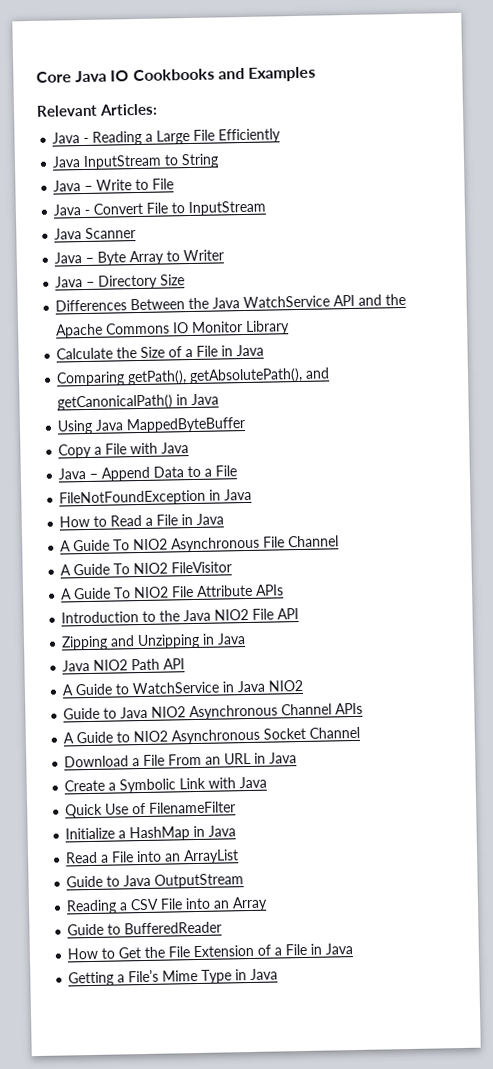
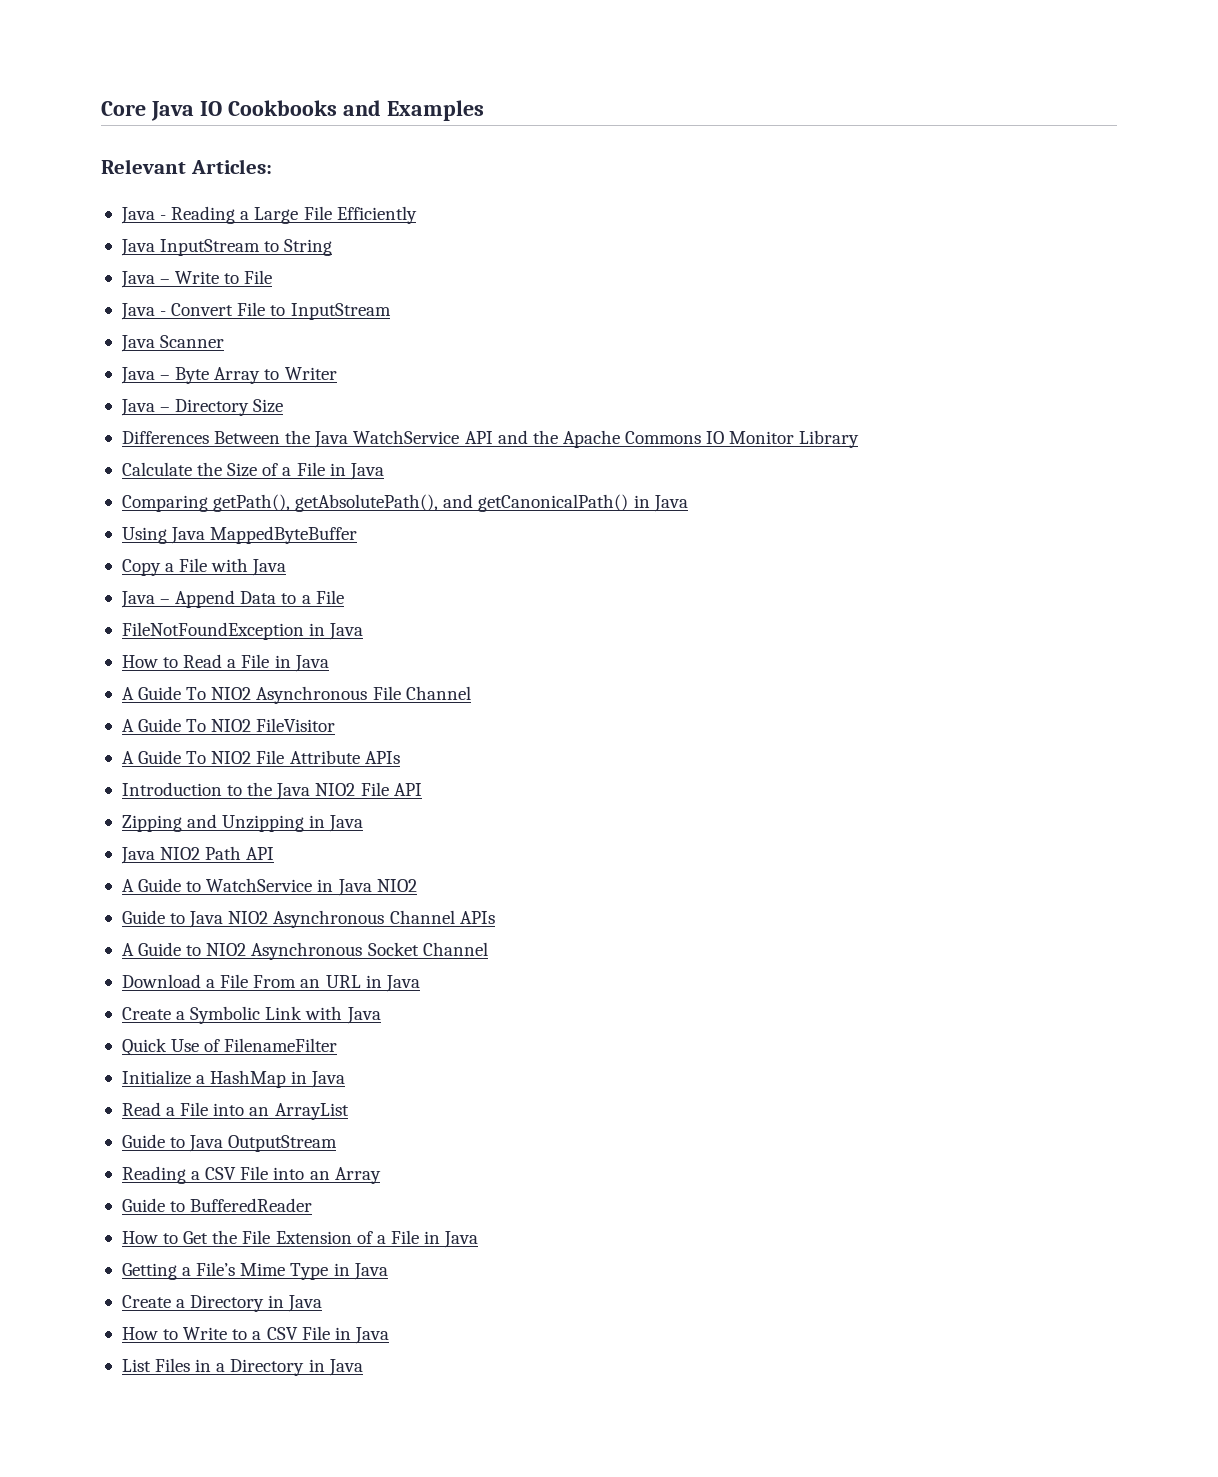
+ Create a Directory in Java
+ How to Write to a CSV File in Java
+ List Files in a Directory in Java

